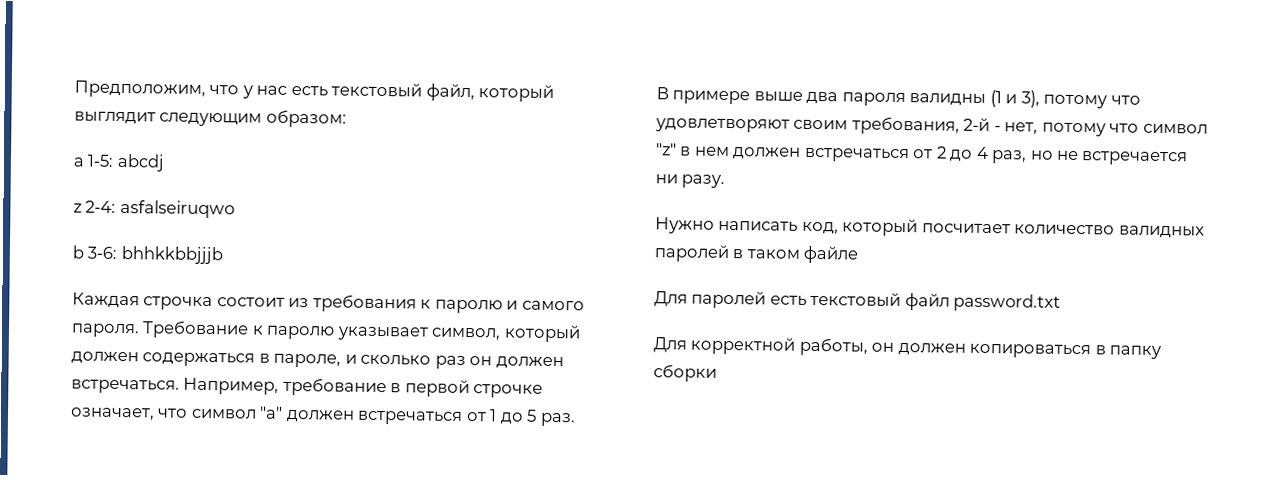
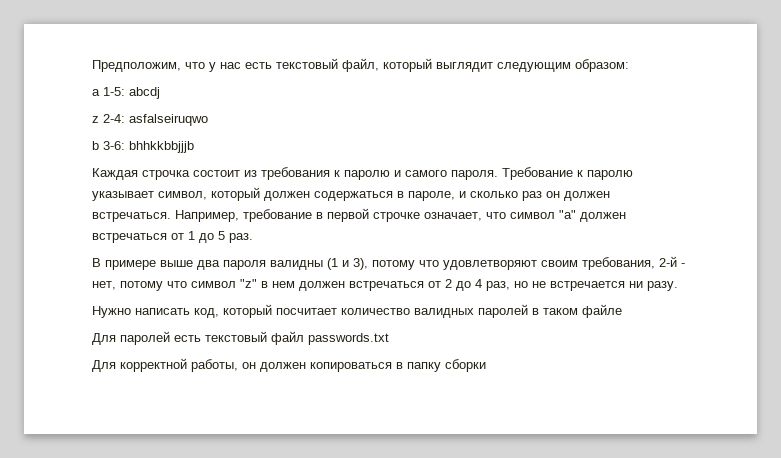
- Для паролей есть текстовый файл password.txt
+ Для паролей есть текстовый файл passwords.txt

